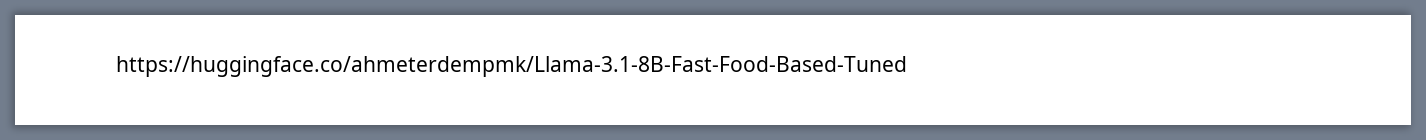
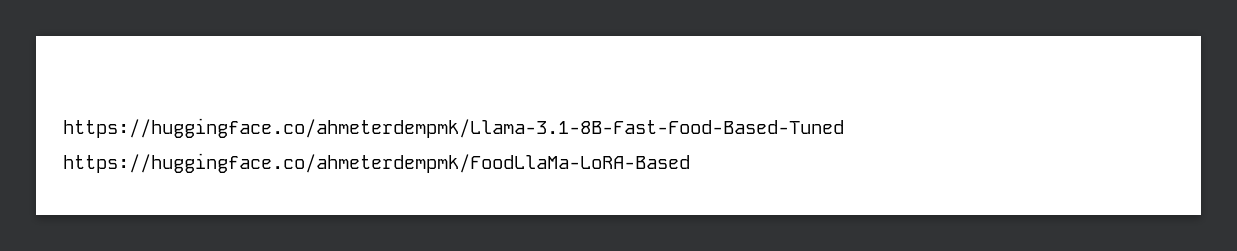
+ https://huggingface.co/ahmeterdempmk/FoodLlaMa-LoRA-Based

